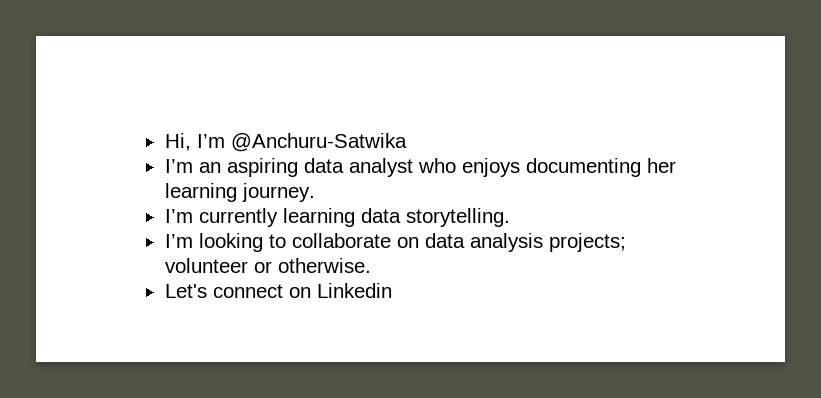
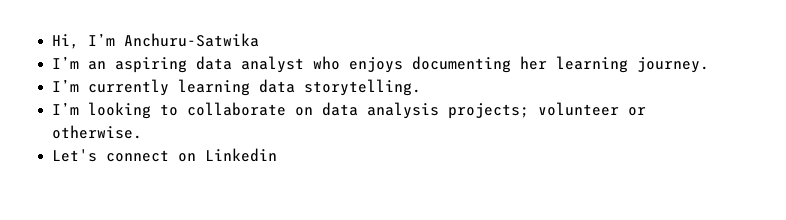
- Hi, I’m @Anchuru-Satwika
+ Hi, I’m Anchuru-Satwika

